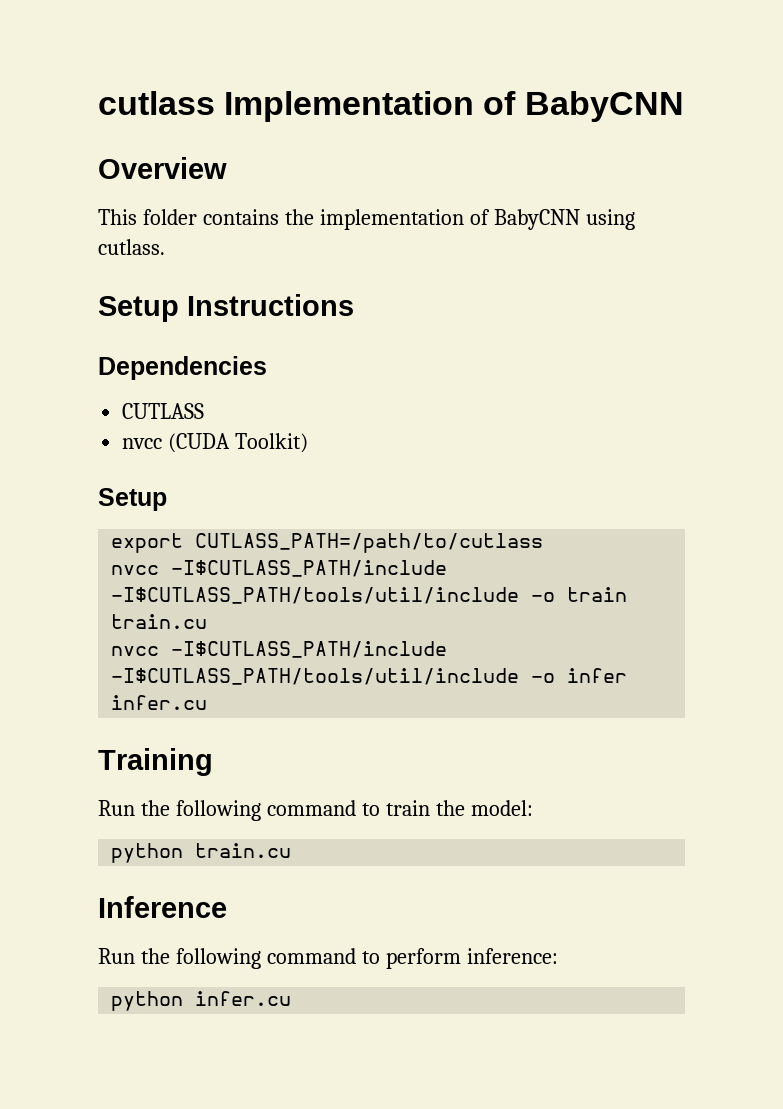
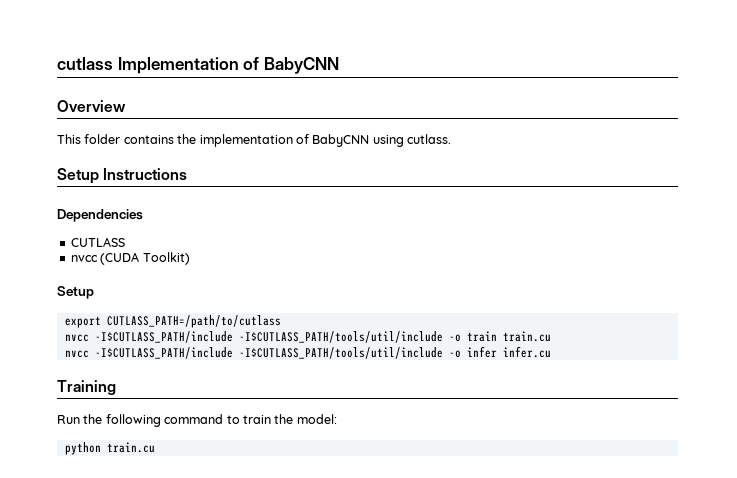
- Inference
- Run the following command to perform inference:
- python infer.cu

